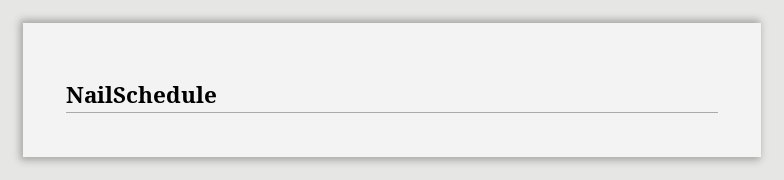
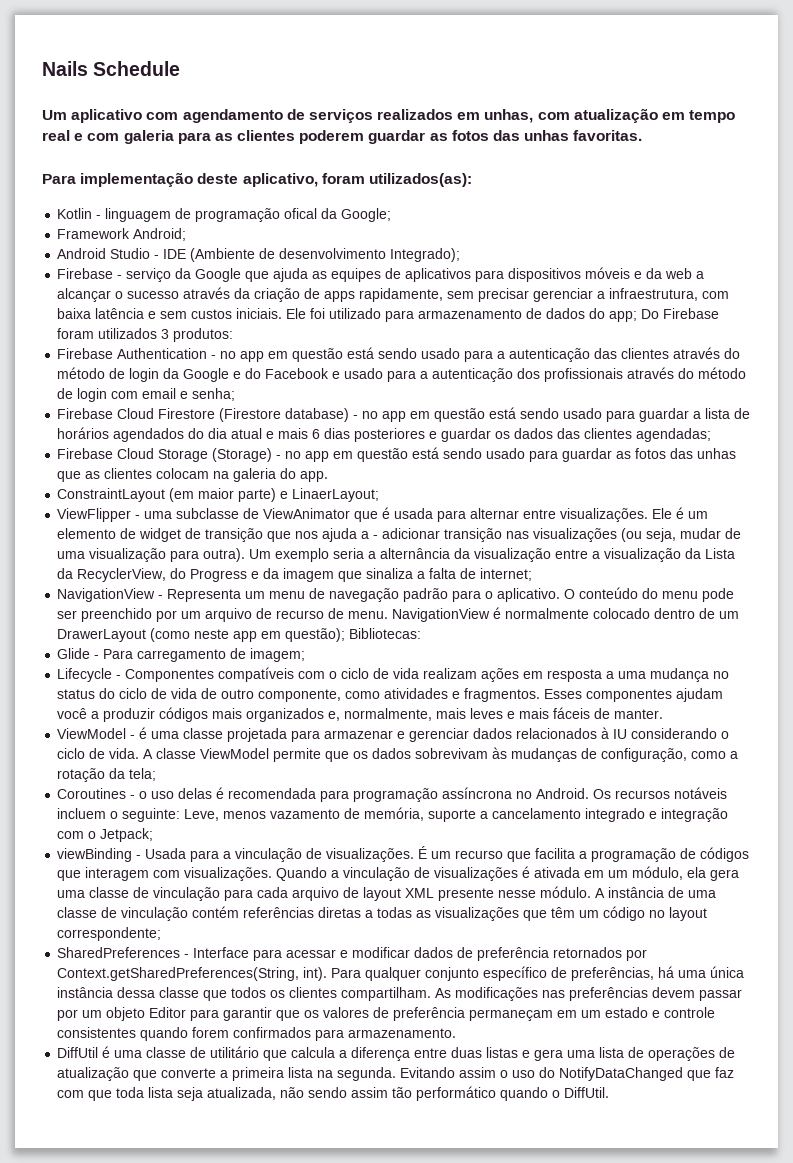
- NailSchedule
+ Nails Schedule
+ Um aplicativo com agendamento de serviços realizados em unhas, com atualização em tempo real e com galeria para as clientes poderem guardar as fotos das unhas favoritas.
+ Para implementação deste aplicativo, foram utilizados(as):
+ Kotlin - linguagem de programação ofical da Google;
+ Framework Android;
+ Android Studio - IDE (Ambiente de desenvolvimento Integrado);
+ Firebase - serviço da Google que ajuda as equipes de aplicativos para dispositivos móveis e da web a alcançar o sucesso através da criação de apps rapidamente, sem precisar gerenciar a infraestrutura, com baixa latência e sem custos iniciais. Ele foi utilizado para armazenamento de dados do app; Do Firebase foram utilizados 3 produtos:
+ Firebase Authentication - no app em questão está sendo usado para a autenticação das clientes através do método de login da Google e do Facebook e usado para a autenticação dos profissionais através do método de login com email e senha;
+ Firebase Cloud Firestore (Firestore database) - no app em questão está sendo usado para guardar a lista de horários agendados do dia atual e mais 6 dias posteriores e guardar os dados das clientes agendadas;
+ Firebase Cloud Storage (Storage) - no app em questão está sendo usado para guardar as fotos das unhas que as clientes colocam na galeria do app.
+ ConstraintLayout (em maior parte) e LinaerLayout;
+ ViewFlipper - uma subclasse de ViewAnimator que é usada para alternar entre visualizações. Ele é um elemento de widget de transição que nos ajuda a - adicionar transição nas visualizações (ou seja, mudar de uma visualização para outra). Um exemplo seria a alternância da visualização entre a visualização da Lista da RecyclerView, do Progress e da imagem que sinaliza a falta de internet;
+ NavigationView - Representa um menu de navegação padrão para o aplicativo. O conteúdo do menu pode ser preenchido por um arquivo de recurso de menu. NavigationView é normalmente colocado dentro de um DrawerLayout (como neste app em questão); Bibliotecas:
+ Glide - Para carregamento de imagem;
+ Lifecycle - Componentes compatíveis com o ciclo de vida realizam ações em resposta a uma mudança no status do ciclo de vida de outro componente, como atividades e fragmentos. Esses componentes ajudam você a produzir códigos mais organizados e, normalmente, mais leves e mais fáceis de manter.
+ ViewModel - é uma classe projetada para armazenar e gerenciar dados relacionados à IU considerando o ciclo de vida. A classe ViewModel permite que os dados sobrevivam às mudanças de configuração, como a rotação da tela;
+ Coroutines - o uso delas é recomendada para programação assíncrona no Android. Os recursos notáveis incluem o seguinte: Leve, menos vazamento de memória, suporte a cancelamento integrado e integração com o Jetpack;
+ viewBinding - Usada para a vinculação de visualizações. É um recurso que facilita a programação de códigos que interagem com visualizações. Quando a vinculação de visualizações é ativada em um módulo, ela gera uma classe de vinculação para cada arquivo de layout XML presente nesse módulo. A instância de uma classe de vinculação contém referências diretas a todas as visualizações que têm um código no layout correspondente;
+ SharedPreferences - Interface para acessar e modificar dados de preferência retornados por Context.getSharedPreferences(String, int). Para qualquer conjunto específico de preferências, há uma única instância dessa classe que todos os clientes compartilham. As modificações nas preferências devem passar por um objeto Editor para garantir que os valores de preferência permaneçam em um estado e controle consistentes quando forem confirmados para armazenamento.
+ DiffUtil é uma classe de utilitário que calcula a diferença entre duas listas e gera uma lista de operações de atualização que converte a primeira lista na segunda. Evitando assim o uso do NotifyDataChanged que faz com que toda lista seja atualizada, não sendo assim tão performático quando o DiffUtil.

